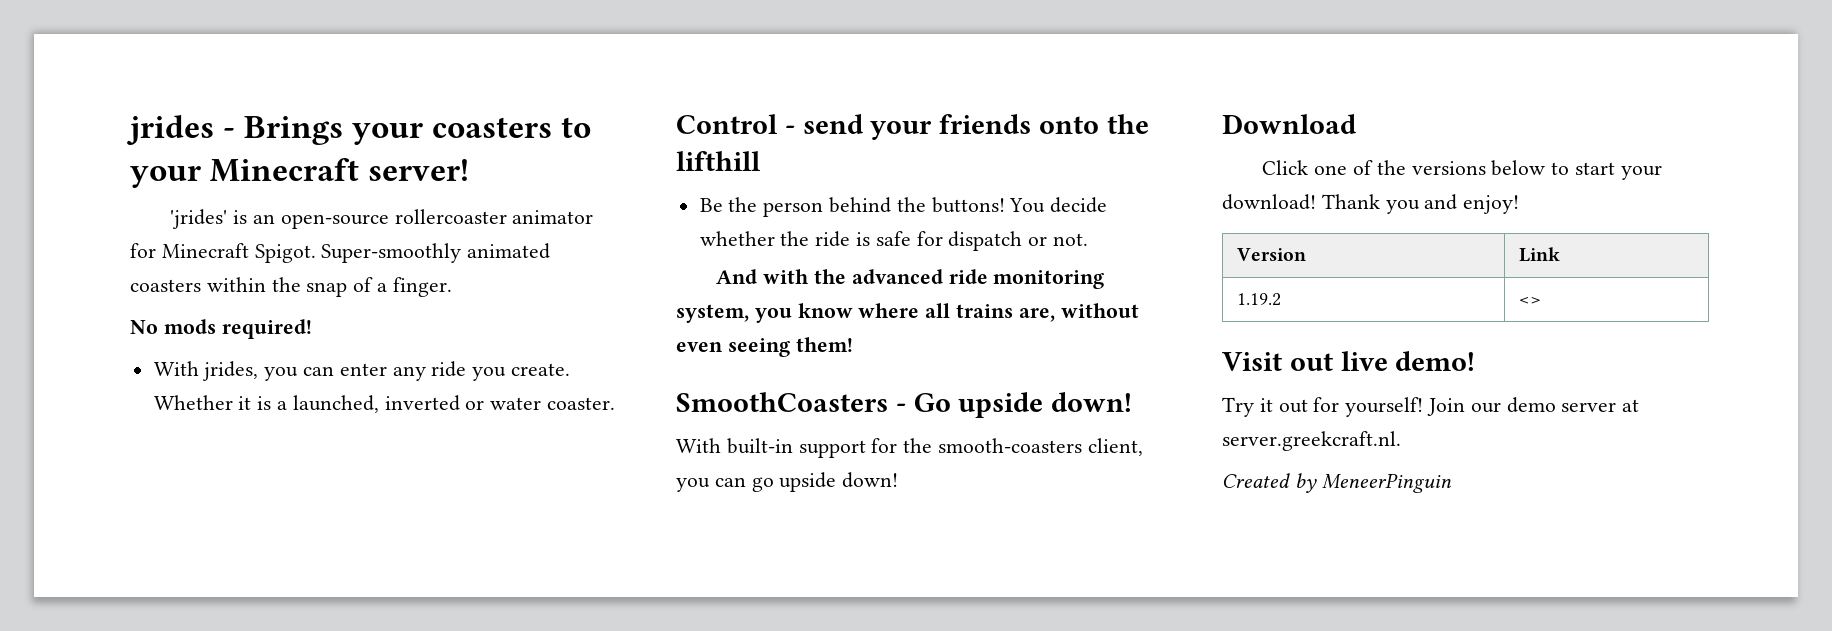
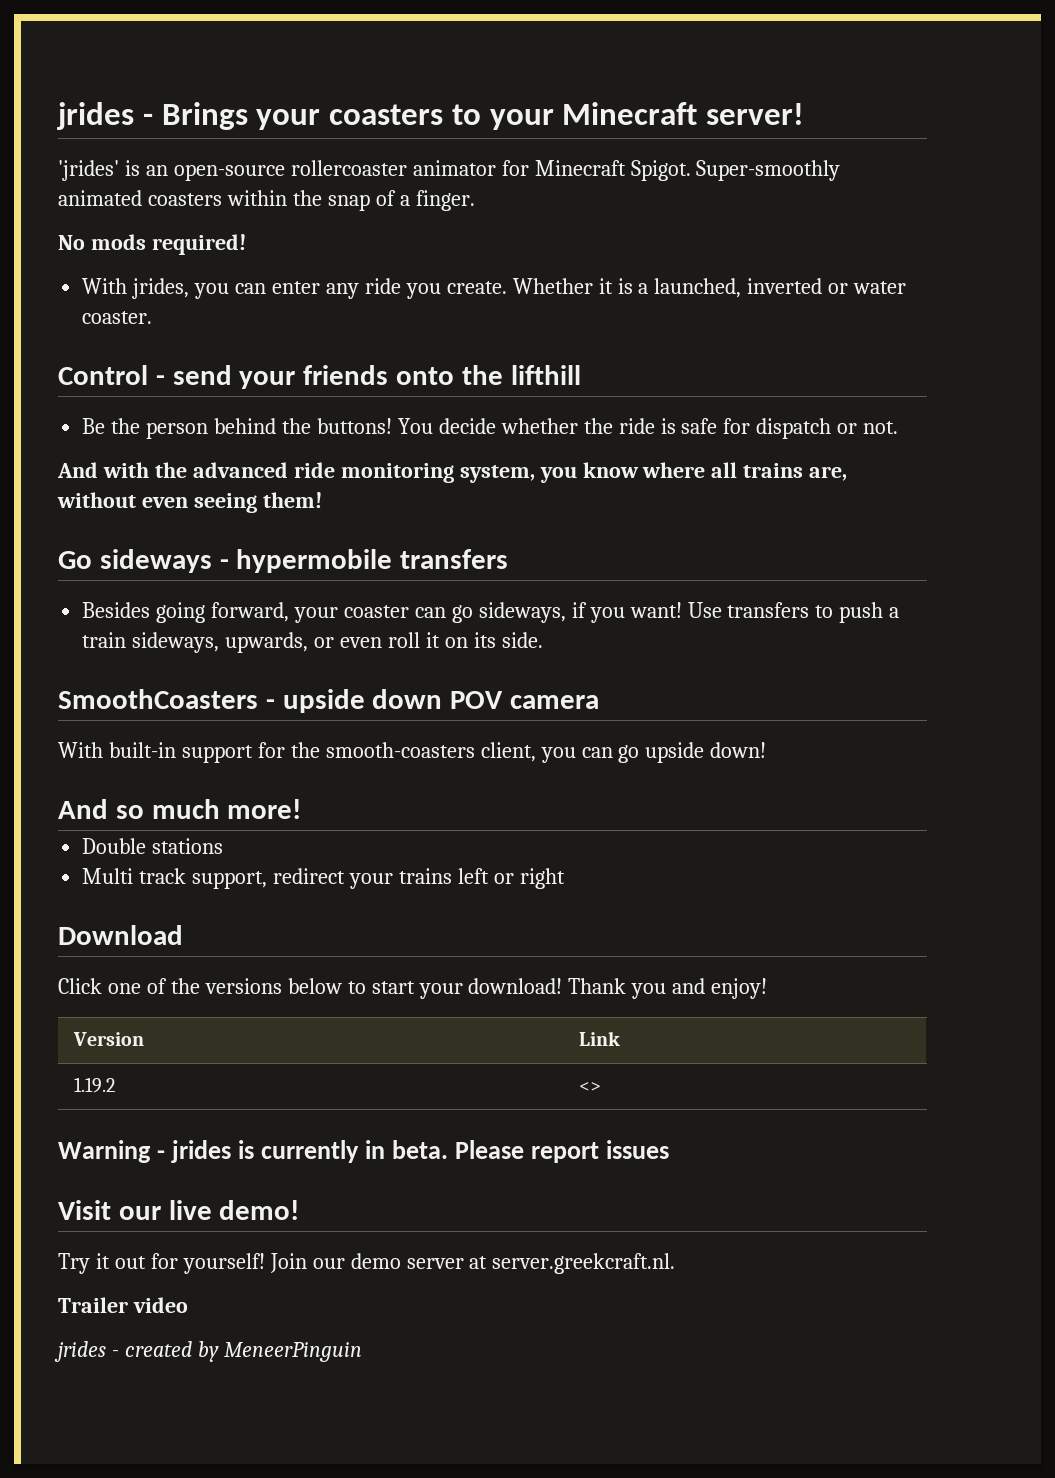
- SmoothCoasters - Go upside down!
+ Go sideways - hypermobile transfers
+ Besides going forward, your coaster can go sideways, if you want! Use transfers to push a train sideways, upwards, or even roll it on its side.
+ SmoothCoasters - upside down POV camera
+ And so much more!
+ Double stations
+ Multi track support, redirect your trains left or right
+ Warning - jrides is currently in beta. Please report issues
- Visit out live demo!
+ Visit our live demo!
- Created by MeneerPinguin
+ Trailer video
+ jrides - created by MeneerPinguin

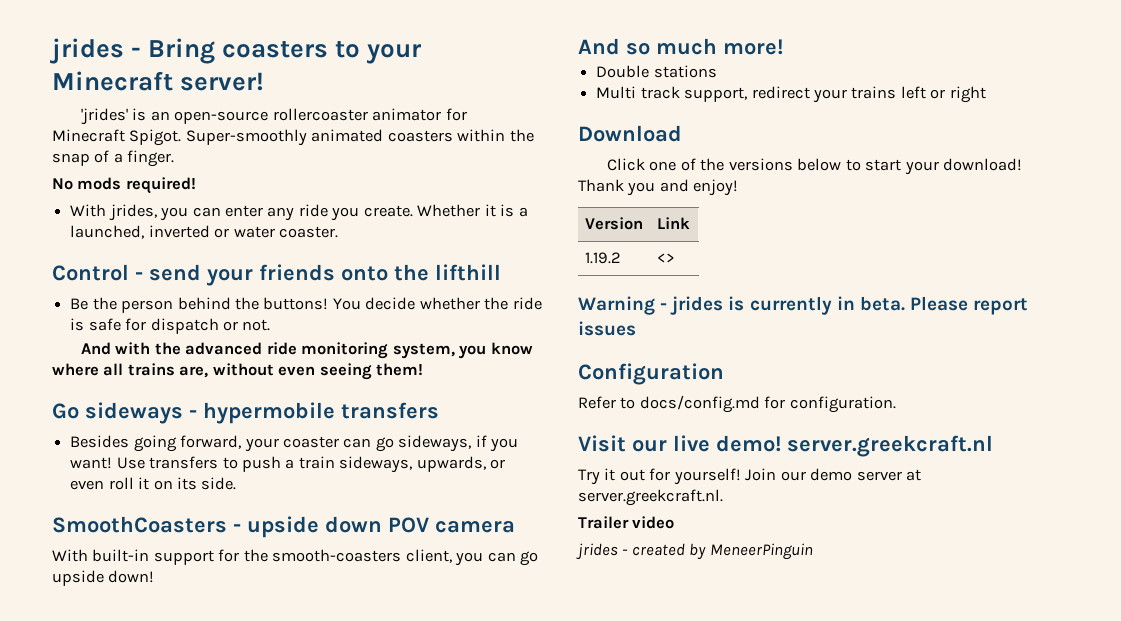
- jrides - Brings your coasters to your Minecraft server!
+ jrides - Bring coasters to your Minecraft server!
+ Configuration
+ Refer to docs/config.md for configuration.
- Visit our live demo!
+ Visit our live demo! server.greekcraft.nl

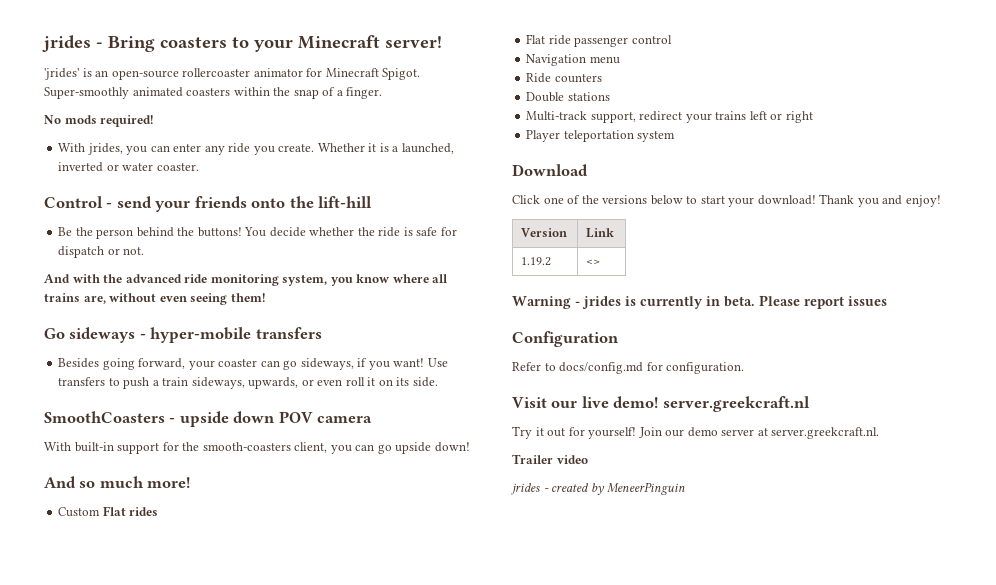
- Control - send your friends onto the lifthill
+ Control - send your friends onto the lift-hill
- Go sideways - hypermobile transfers
+ Go sideways - hyper-mobile transfers
+ Custom Flat rides
+ Flat ride passenger control
+ Navigation menu
+ Ride counters
- Multi track support, redirect your trains left or right
+ Multi-track support, redirect your trains left or right
+ Player teleportation system

